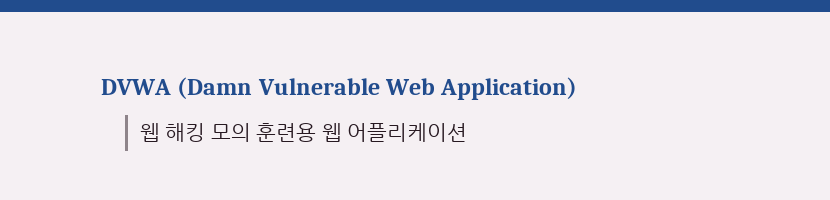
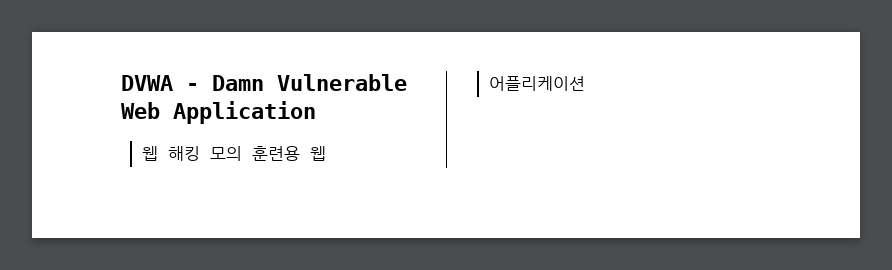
- DVWA (Damn Vulnerable Web Application)
+ DVWA - Damn Vulnerable Web Application

